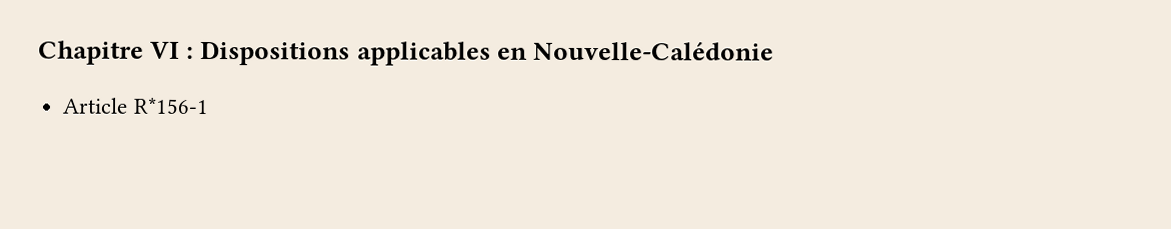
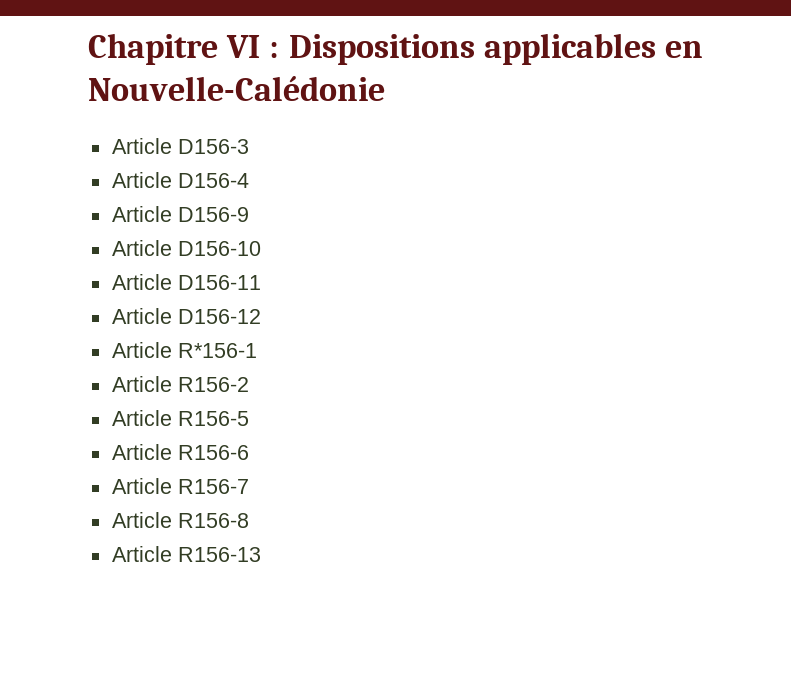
+ Article D156-3
+ Article D156-4
+ Article D156-9
+ Article D156-10
+ Article D156-11
+ Article D156-12
  Article R*156-1
+ Article R156-2
+ Article R156-5
+ Article R156-6
+ Article R156-7
+ Article R156-8
+ Article R156-13

